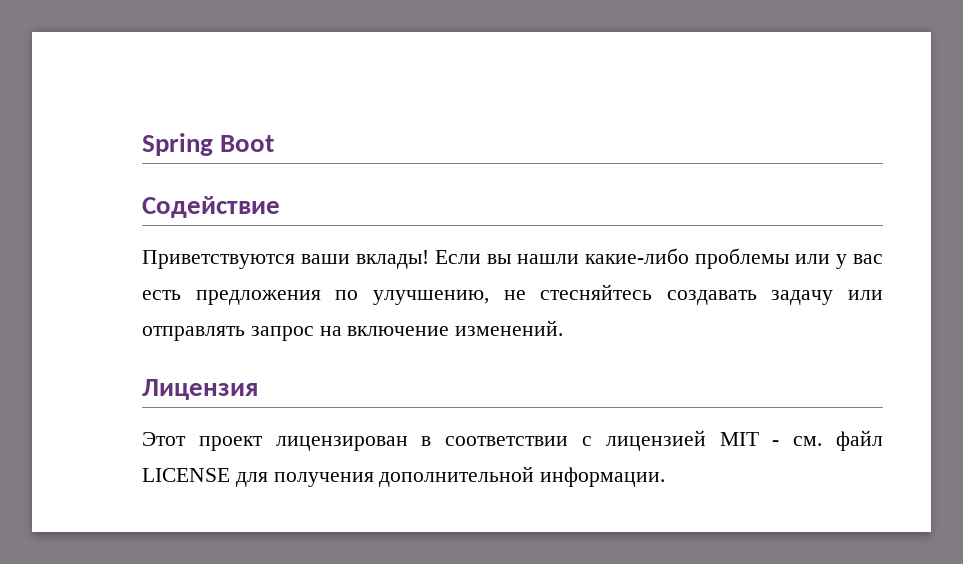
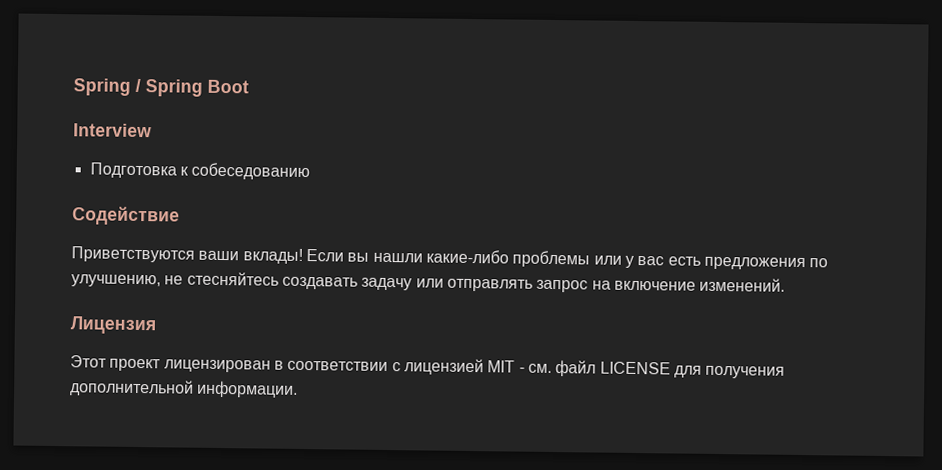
- Spring Boot
+ Spring / Spring Boot
+ Interview
+ Подготовка к собеседованию

